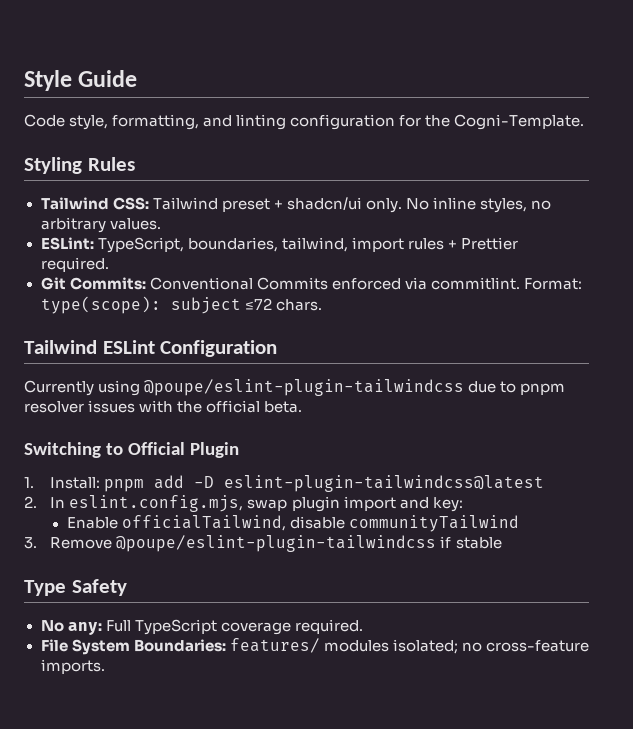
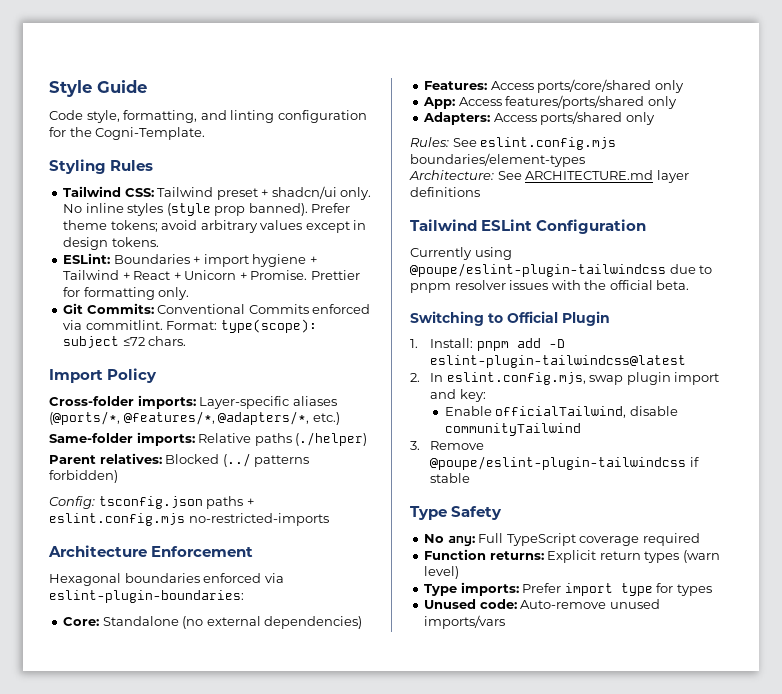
- No inline styles, no arbitrary values.
- ESLint: TypeScript, boundaries, tailwind, import rules + Prettier required.
+ No inline styles (style prop banned). Prefer theme tokens; avoid arbitrary values except in design tokens.
+ ESLint: Boundaries + import hygiene + Tailwind + React + Unicorn + Promise. Prettier for formatting only.
+ Import Policy
+ Cross-folder imports: Layer-specific aliases (@ports/*, @features/*, @adapters/*, etc.)
+ Same-folder imports: Relative paths (./helper)
+ Parent relatives: Blocked (../ patterns forbidden)
+ Config: tsconfig.json paths + eslint.config.mjs no-restricted-imports
+ Architecture Enforcement
+ Hexagonal boundaries enforced via eslint-plugin-boundaries:
+ Core: Standalone (no external dependencies)
+ Features: Access ports/core/shared only
+ App: Access features/ports/shared only
+ Adapters: Access ports/shared only
+ Rules: See eslint.config.mjs boundaries/element-types
+ Architecture: See ARCHITECTURE.md layer definitions
- No any: Full TypeScript coverage required.
- File System Boundaries: features/ modules isolated; no cross-feature imports.
+ No any: Full TypeScript coverage required
+ Function returns: Explicit return types (warn level)
+ Type imports: Prefer import type for types
+ Unused code: Auto-remove unused imports/vars

